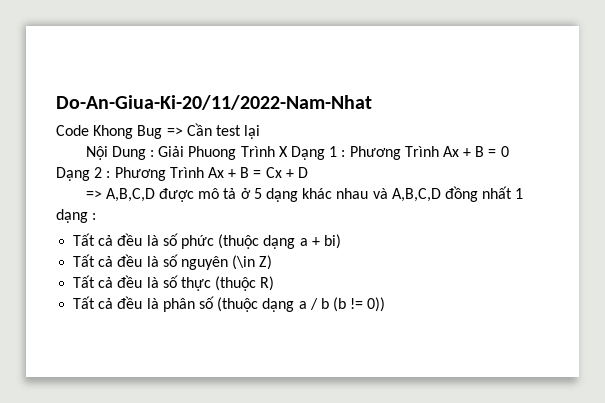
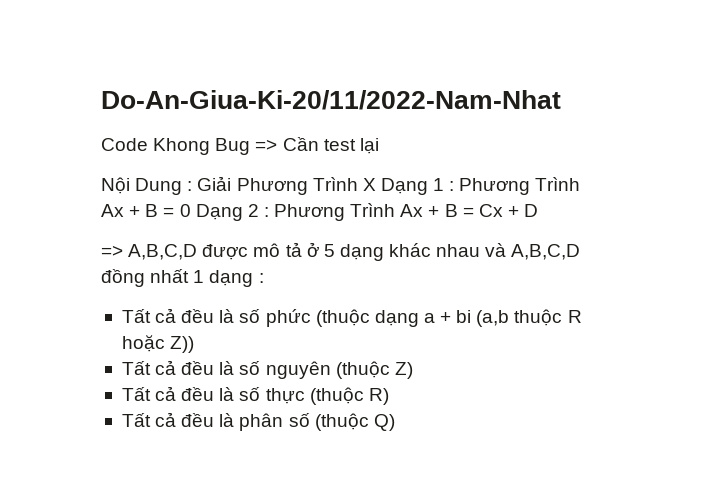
- Nội Dung : Giải Phuong Trình X Dạng 1 : Phương Trình Ax + B = 0 Dạng 2 : Phương Trình Ax + B = Cx + D
+ Nội Dung : Giải Phương Trình X Dạng 1 : Phương Trình Ax + B = 0 Dạng 2 : Phương Trình Ax + B = Cx + D
- Tất cả đều là số phức (thuộc dạng a + bi)
+ Tất cả đều là số phức (thuộc dạng a + bi (a,b thuộc R hoặc Z))
- Tất cả đều là số nguyên (\in Z)
+ Tất cả đều là số nguyên (thuộc Z)
- Tất cả đều là phân số (thuộc dạng a / b (b != 0))
+ Tất cả đều là phân số (thuộc Q)

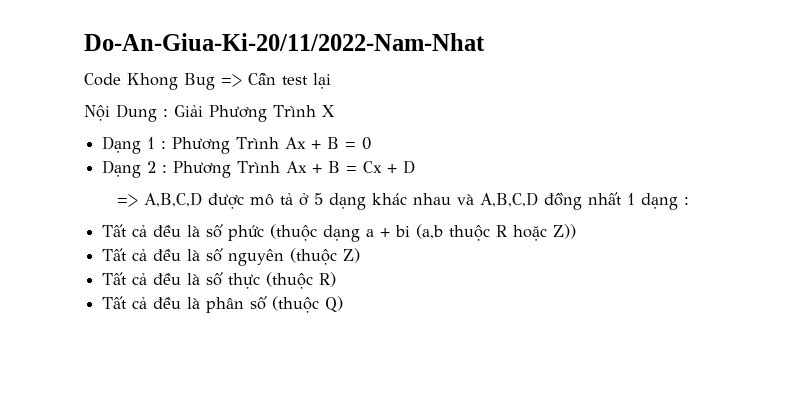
- Nội Dung : Giải Phương Trình X Dạng 1 : Phương Trình Ax + B = 0 Dạng 2 : Phương Trình Ax + B = Cx + D
+ Nội Dung : Giải Phương Trình X
+ Dạng 1 : Phương Trình Ax + B = 0
+ Dạng 2 : Phương Trình Ax + B = Cx + D

